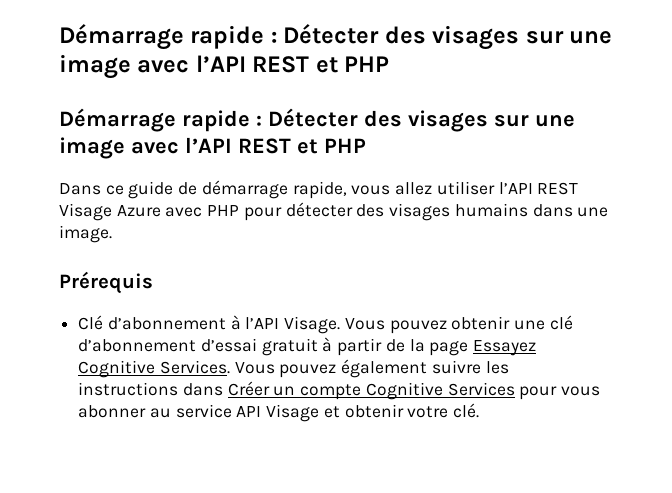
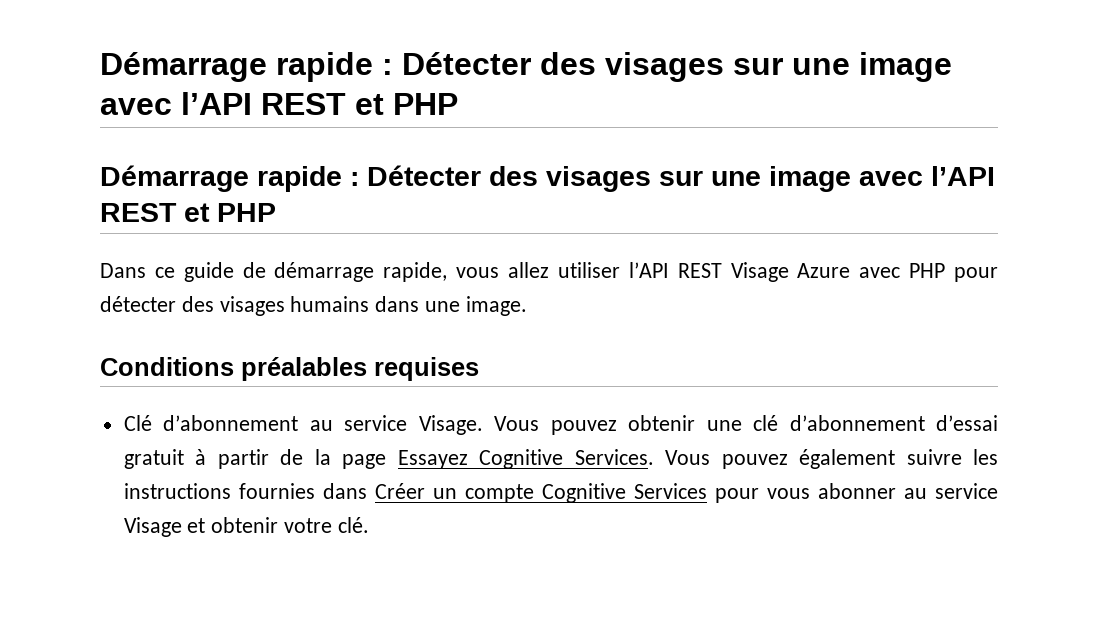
- Prérequis
+ Conditions préalables requises
- Clé d’abonnement à l’API Visage.
+ Clé d’abonnement au service Visage.
- Vous pouvez également suivre les instructions dans Créer un compte Cognitive Services pour vous abonner au service API Visage et obtenir votre clé.
+ Vous pouvez également suivre les instructions fournies dans Créer un compte Cognitive Services pour vous abonner au service Visage et obtenir votre clé.

